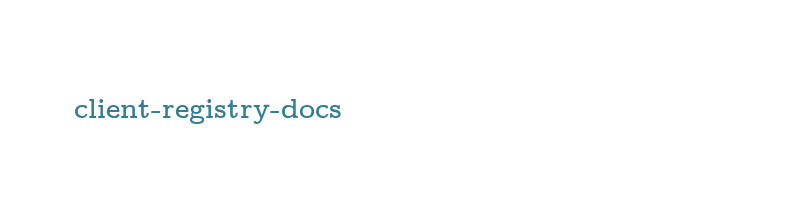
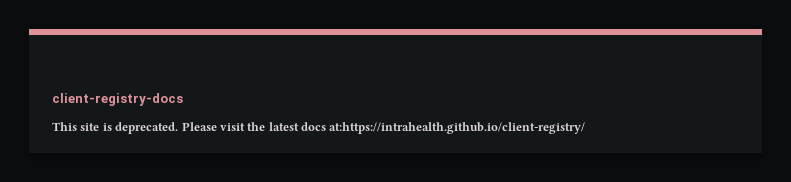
+ This site is deprecated. Please visit the latest docs at:https://intrahealth.github.io/client-registry/

